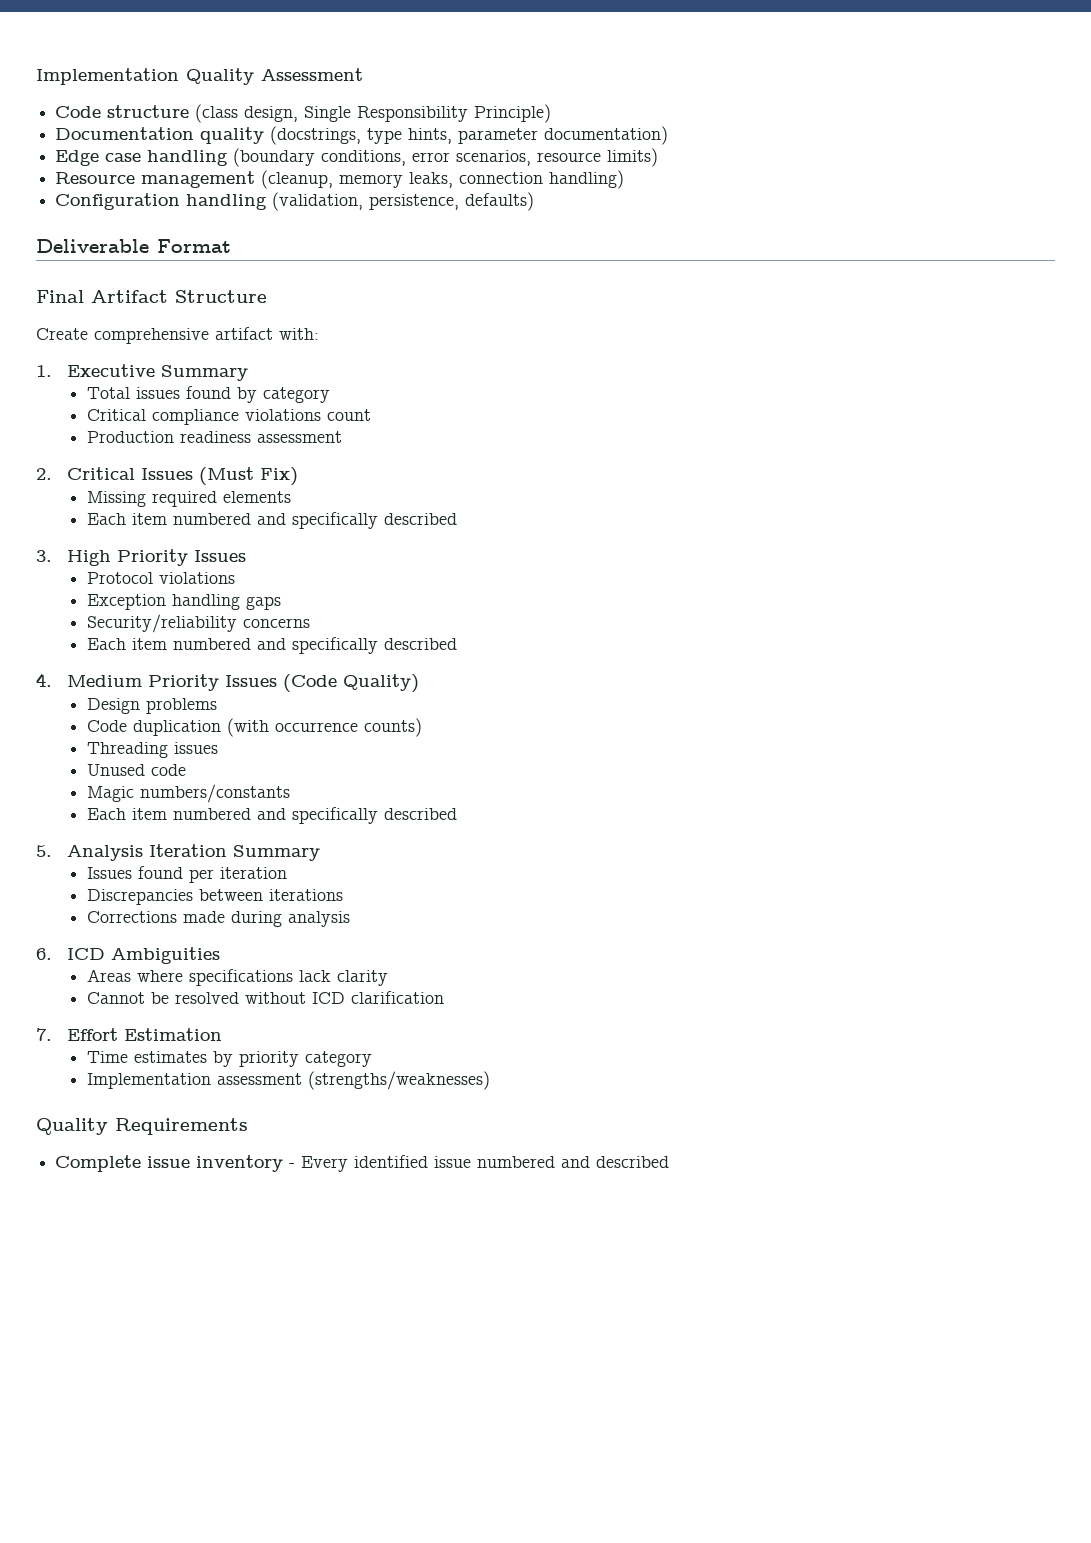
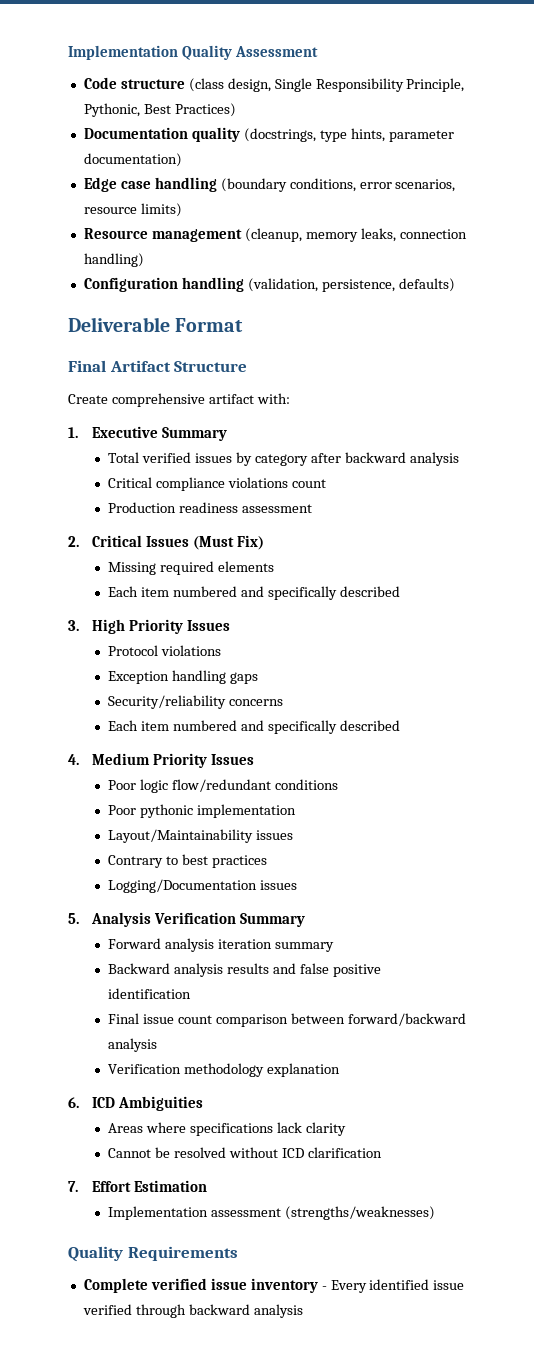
- Code structure (class design, Single Responsibility Principle)
+ Code structure (class design, Single Responsibility Principle, Pythonic, Best Practices)
- Total issues found by category
+ Total verified issues by category after backward analysis
- 4. Medium Priority Issues (Code Quality)
- Design problems
- Code duplication (with occurrence counts)
- Threading issues
- Unused code
- Magic numbers/constants
- Each item numbered and specifically described
+ 4. Medium Priority Issues
+ Poor logic flow/redundant conditions
+ Poor pythonic implementation
+ Layout/Maintainability issues
+ Contrary to best practices
+ Logging/Documentation issues
- 5. Analysis Iteration Summary
- Issues found per iteration
- Discrepancies between iterations
- Corrections made during analysis
+ 5. Analysis Verification Summary
+ Forward analysis iteration summary
+ Backward analysis results and false positive identification
+ Final issue count comparison between forward/backward analysis
+ Verification methodology explanation
- Time estimates by priority category
- Complete issue inventory - Every identified issue numbered and described
+ Complete verified issue inventory - Every identified issue verified through backward analysis

